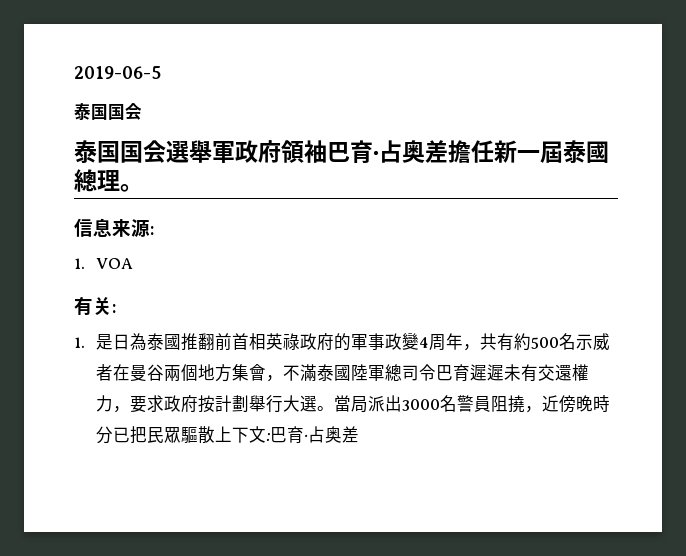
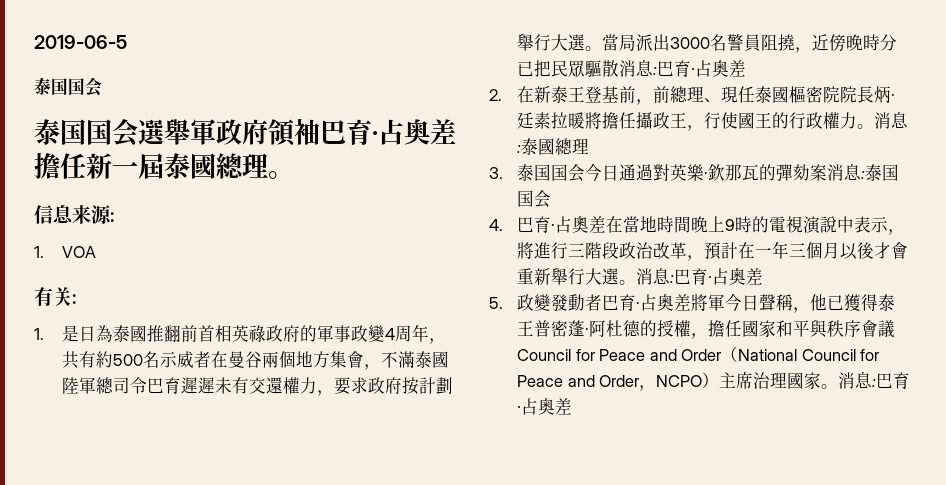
- 當局派出3000名警員阻撓，近傍晚時分已把民眾驅散上下文:巴育·占奥差
+ 當局派出3000名警員阻撓，近傍晚時分已把民眾驅散消息:巴育·占奥差
+ 2.在新泰王登基前，前總理、現任泰國樞密院院長炳·廷素拉暖將擔任攝政王，行使國王的行政權力。消息:泰國總理
+ 3.泰国国会今日通過對英樂·欽那瓦的彈劾案消息:泰国国会
+ 4.巴育·占奧差在當地時間晚上9時的電視演說中表示，將進行三階段政治改革，預計在一年三個月以後才會重新舉行大選。消息:巴育·占奥差
+ 5.政變發動者巴育·占奥差將軍今日聲稱，他已獲得泰王普密蓬·阿杜德的授權，擔任國家和平與秩序會議Council for Peace and Order（National Council for Peace and Order，NCPO）主席治理國家。消息:巴育·占奥差

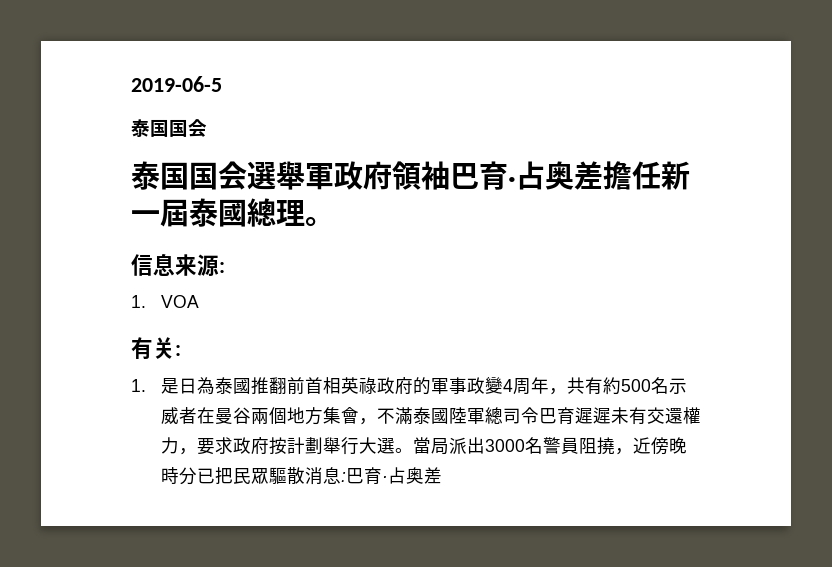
- 2.在新泰王登基前，前總理、現任泰國樞密院院長炳·廷素拉暖將擔任攝政王，行使國王的行政權力。消息:泰國總理
- 3.泰国国会今日通過對英樂·欽那瓦的彈劾案消息:泰国国会
- 4.巴育·占奧差在當地時間晚上9時的電視演說中表示，將進行三階段政治改革，預計在一年三個月以後才會重新舉行大選。消息:巴育·占奥差
- 5.政變發動者巴育·占奥差將軍今日聲稱，他已獲得泰王普密蓬·阿杜德的授權，擔任國家和平與秩序會議Council for Peace and Order（National Council for Peace and Order，NCPO）主席治理國家。消息:巴育·占奥差

